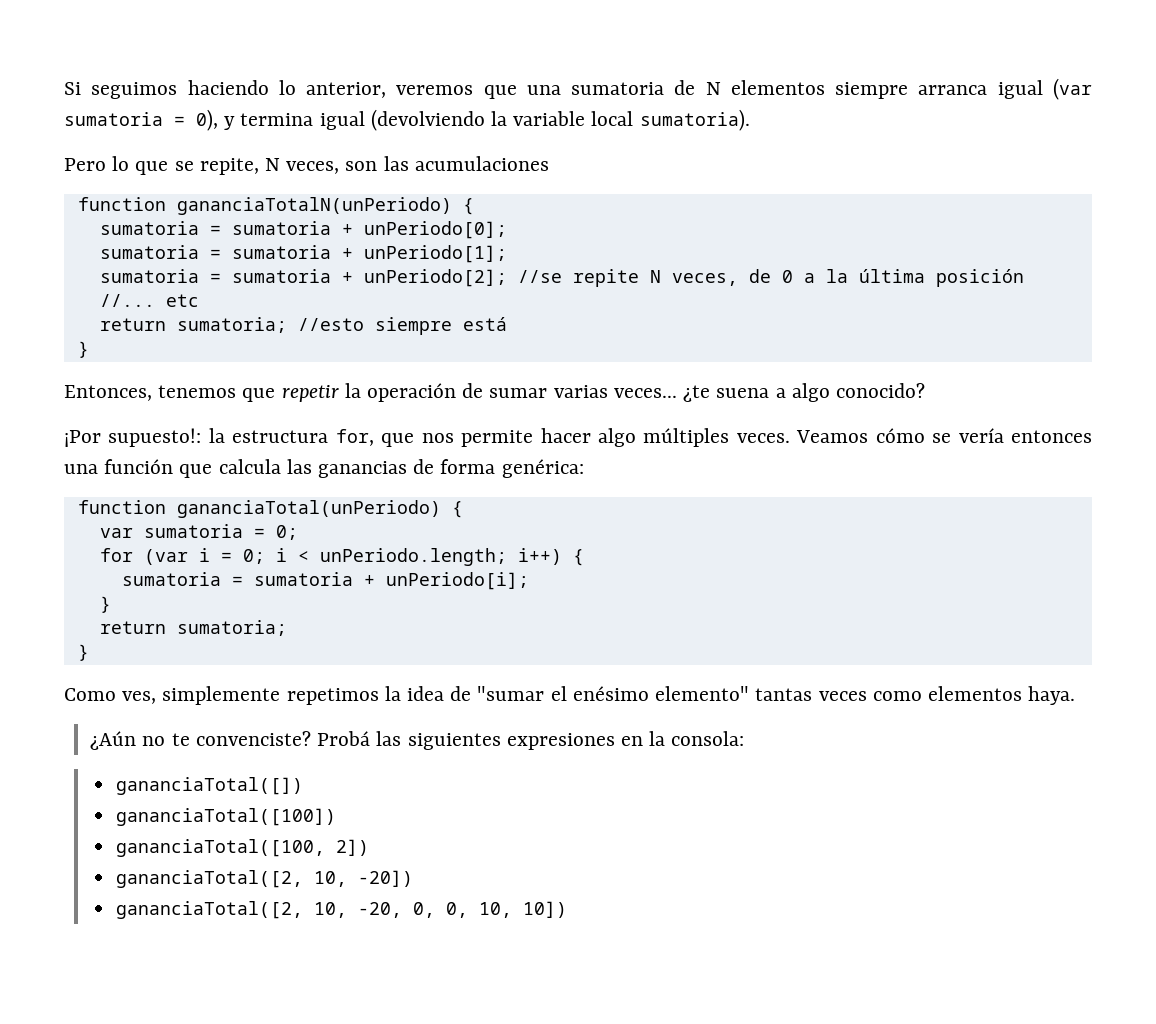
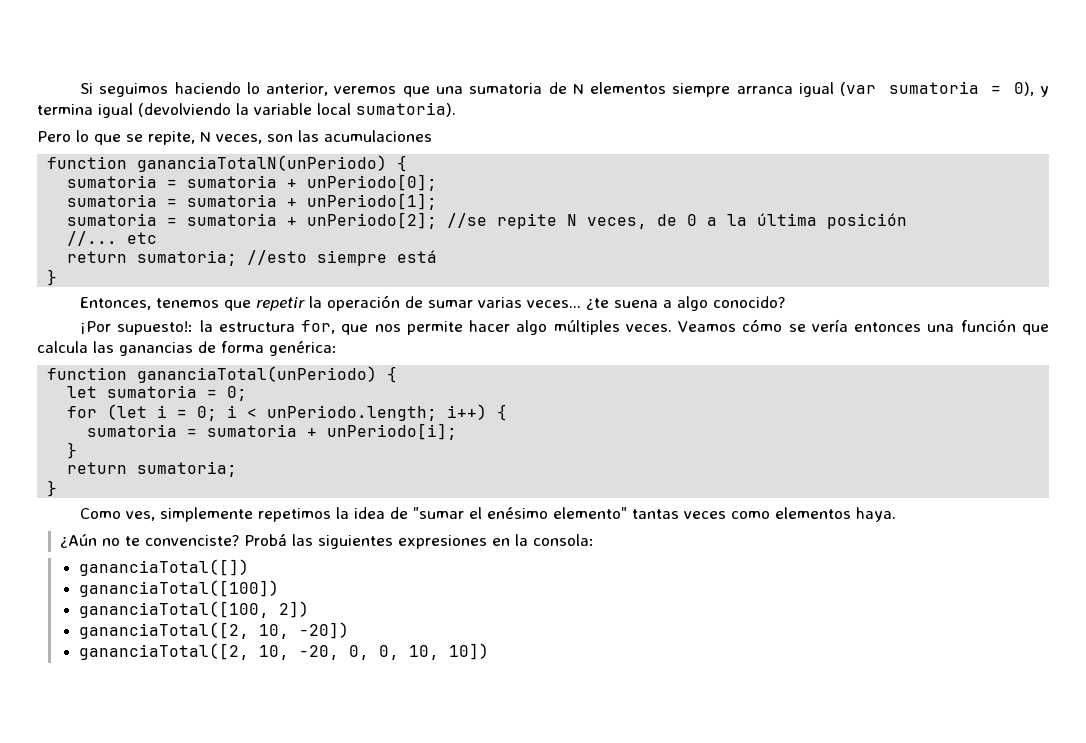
- var sumatoria = 0;
+ let sumatoria = 0;
- for (var i = 0; i < unPeriodo.length; i++) {
+ for (let i = 0; i < unPeriodo.length; i++) {

